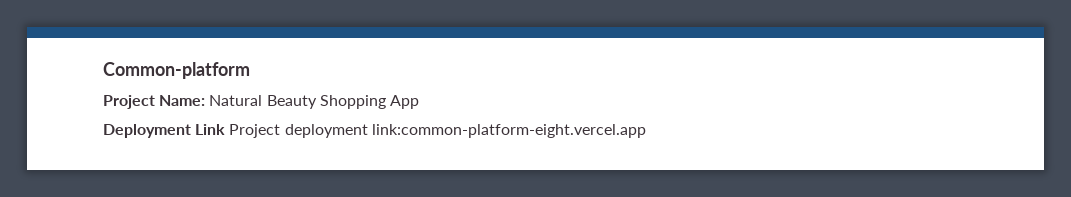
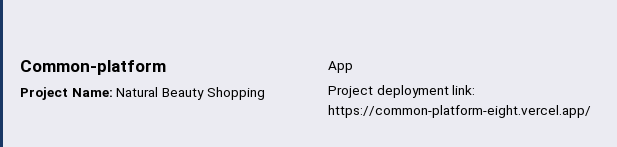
- Deployment Link Project deployment link:common-platform-eight.vercel.app
+ Project deployment link: https://common-platform-eight.vercel.app/

